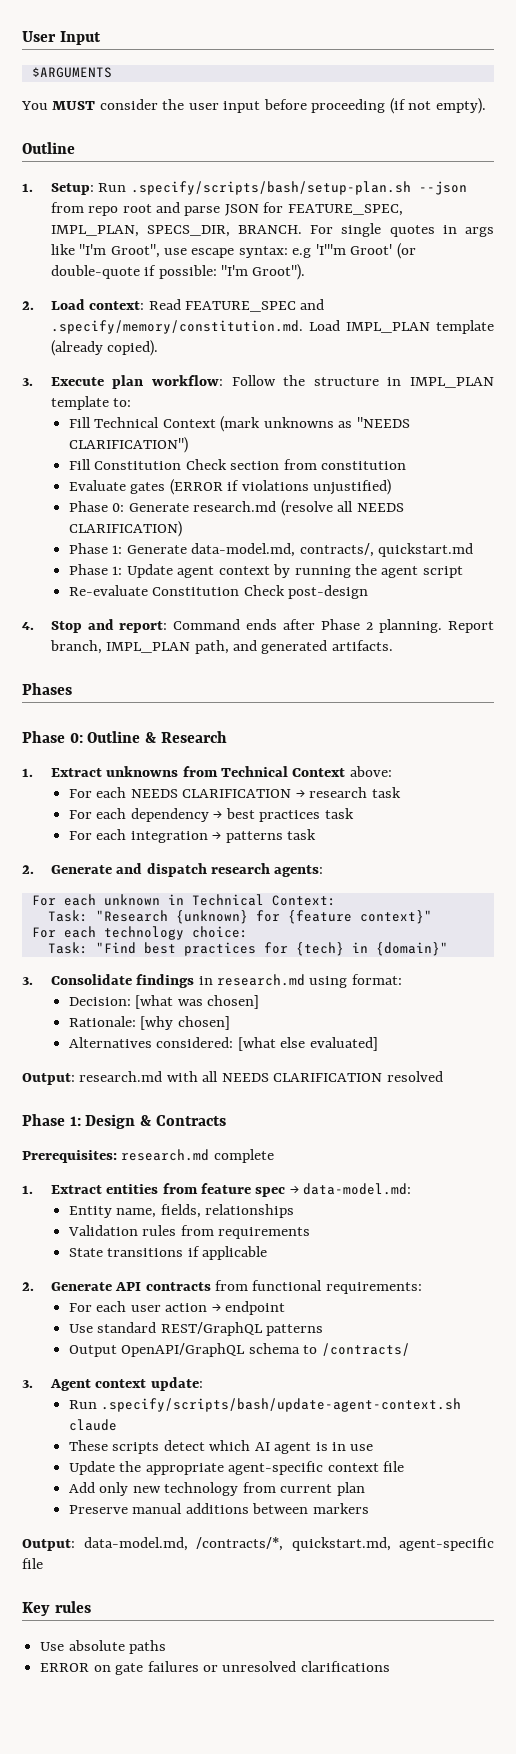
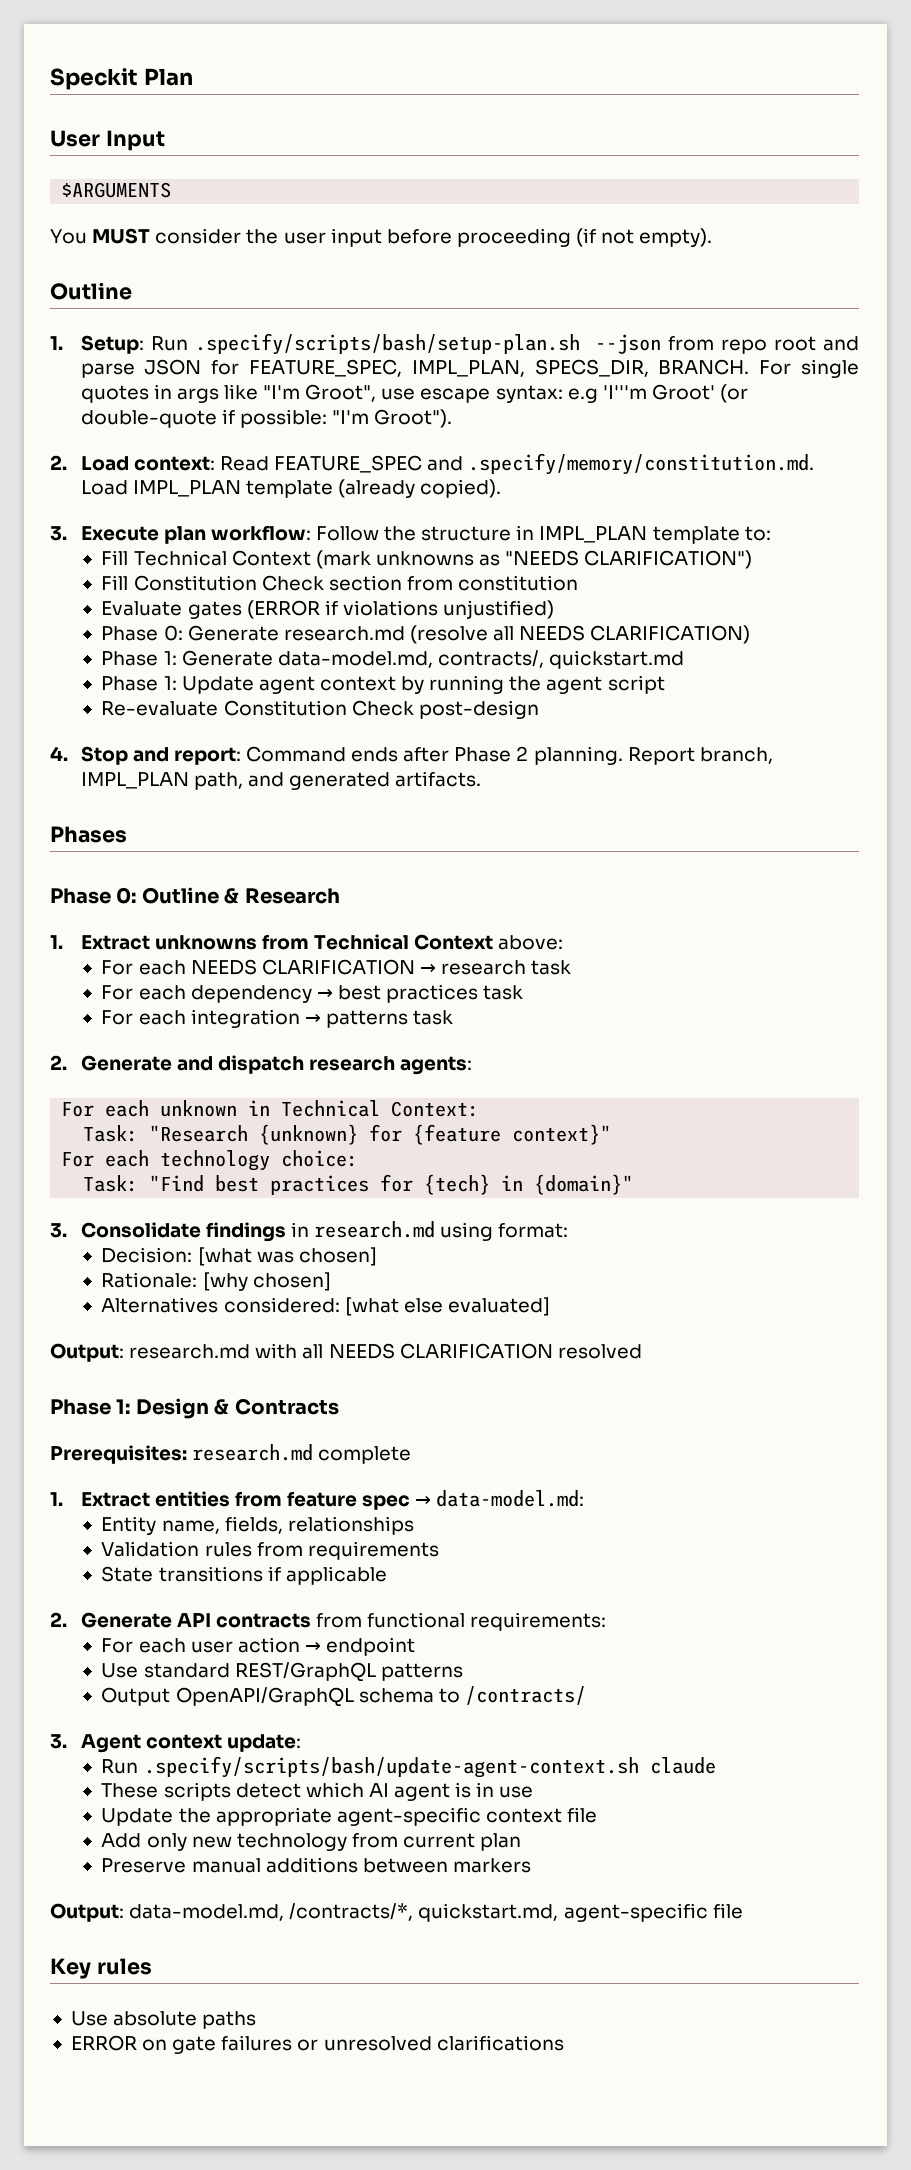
+ Speckit Plan

